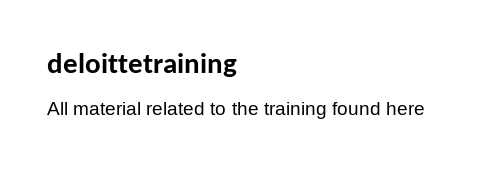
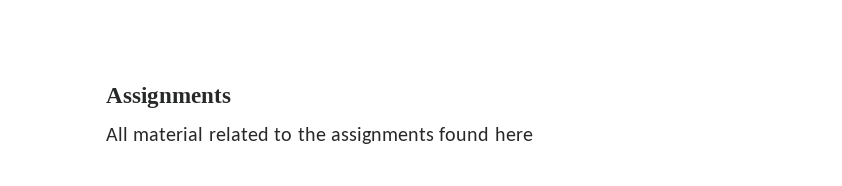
- deloittetraining
+ Assignments
- All material related to the training found here
+ All material related to the assignments found here

